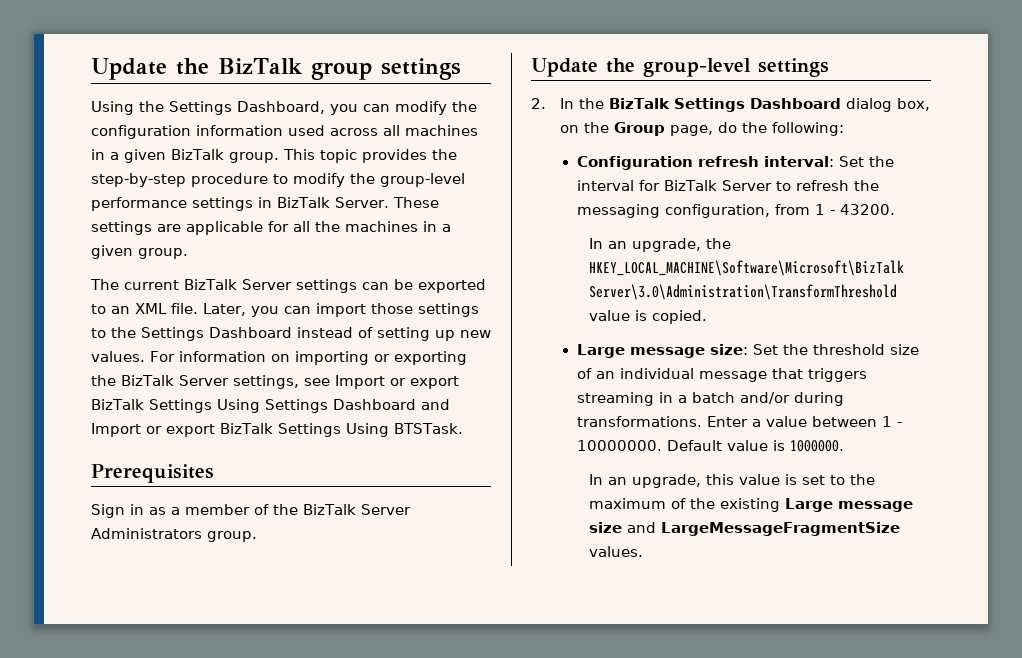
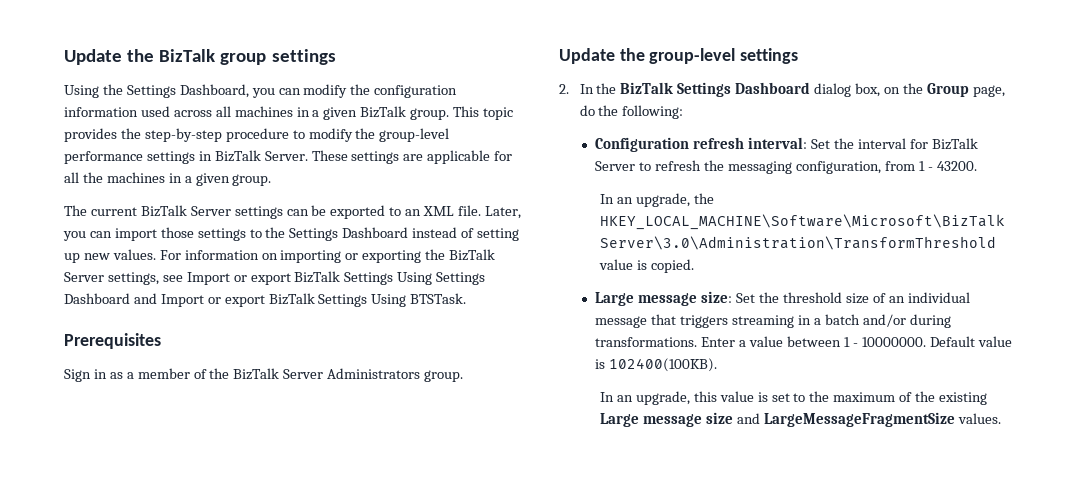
- Default value is 1000000.
+ Default value is 102400(100KB).

